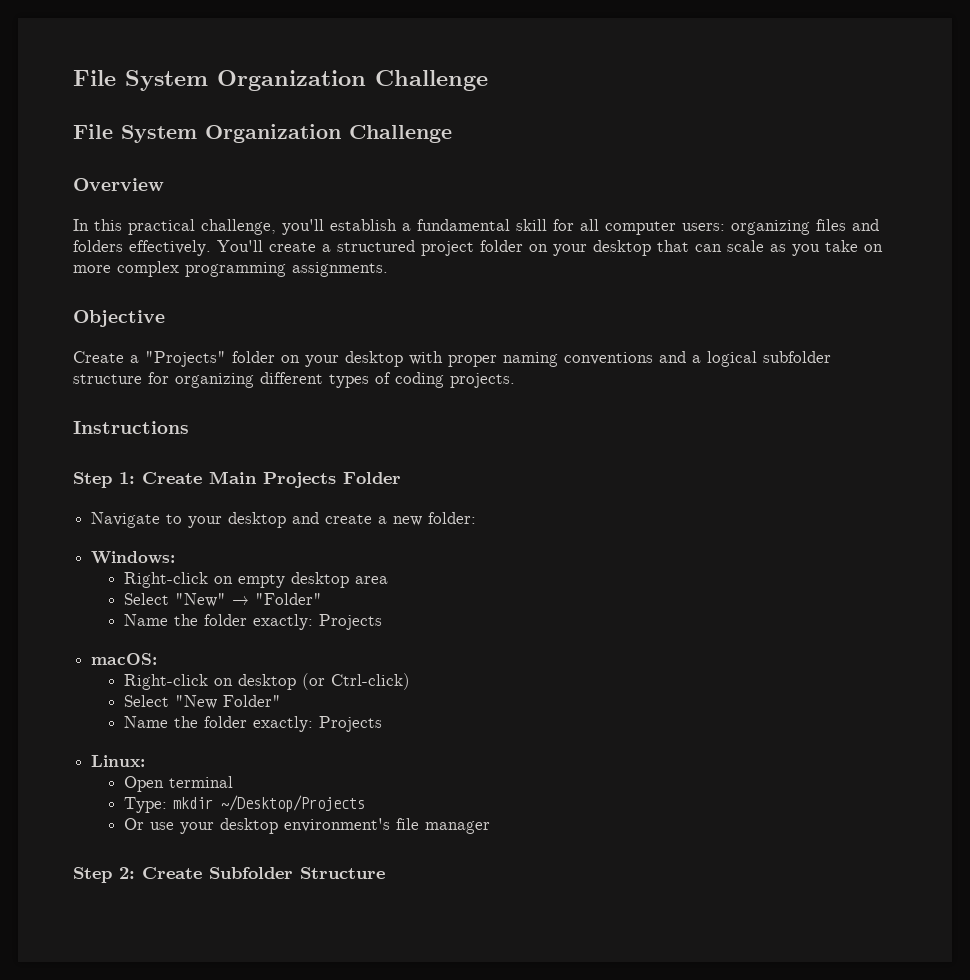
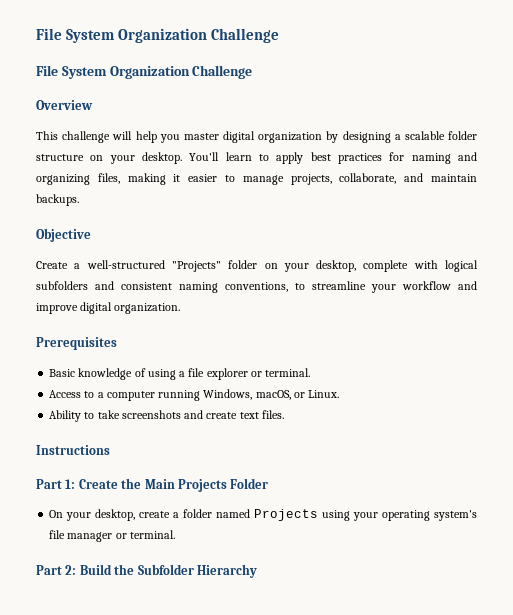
- In this practical challenge, you'll establish a fundamental skill for all computer users: organizing files and folders effectively. You'll create a structured project folder on your desktop that can scale as you take on more complex programming assignments.
+ This challenge will help you master digital organization by designing a scalable folder structure on your desktop. You'll learn to apply best practices for naming and organizing files, making it easier to manage projects, collaborate, and maintain backups.
- Create a "Projects" folder on your desktop with proper naming conventions and a logical subfolder structure for organizing different types of coding projects.
+ Create a well-structured "Projects" folder on your desktop, complete with logical subfolders and consistent naming conventions, to streamline your workflow and improve digital organization.
+ Prerequisites
+ Basic knowledge of using a file explorer or terminal.
+ Access to a computer running Windows, macOS, or Linux.
+ Ability to take screenshots and create text files.
- Step 1: Create Main Projects Folder
+ Part 1: Create the Main Projects Folder
- Navigate to your desktop and create a new folder:
- Windows:
- Right-click on empty desktop area
- Select "New" → "Folder"
- Name the folder exactly: Projects
- macOS:
- Right-click on desktop (or Ctrl-click)
- Select "New Folder"
- Name the folder exactly: Projects
- Linux:
- Open terminal
- Type: mkdir ~/Desktop/Projects
- Or use your desktop environment's file manager
- Step 2: Create Subfolder Structure
+ On your desktop, create a folder named Projects using your operating system's file manager or terminal.
+ Part 2: Build the Subfolder Hierarchy

